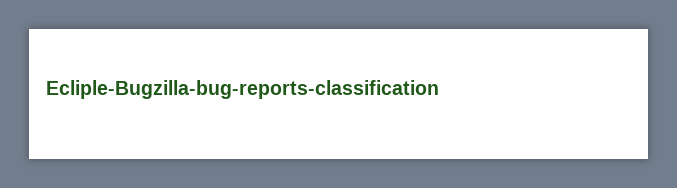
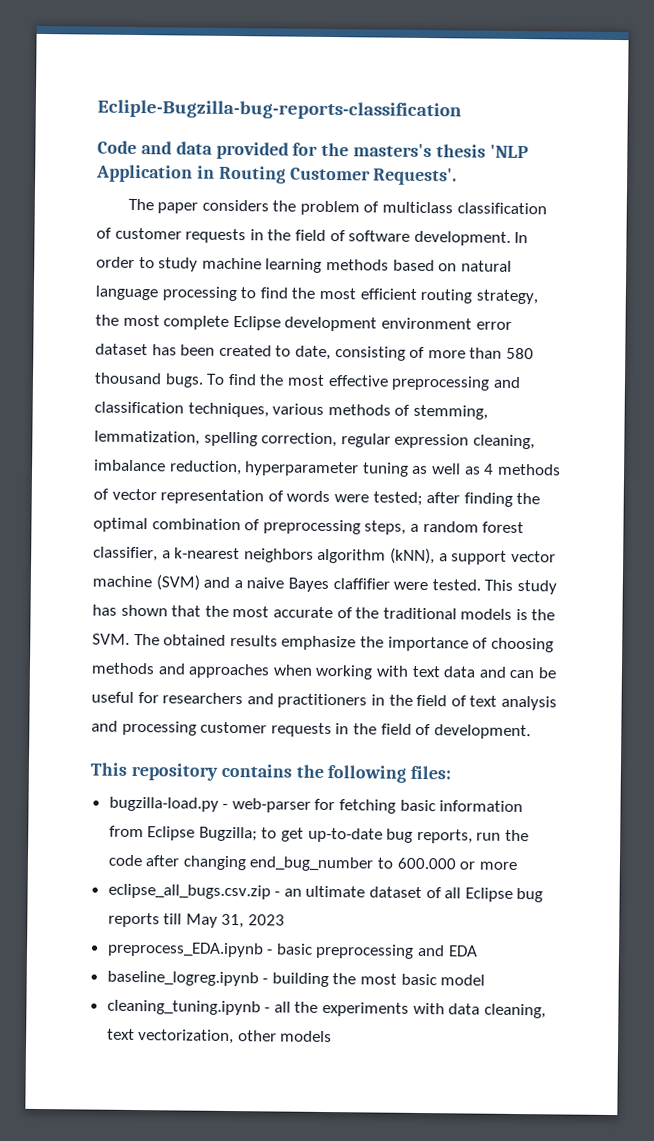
+ Code and data provided for the masters's thesis 'NLP Application in Routing Customer Requests'.
+ The paper considers the problem of multiclass classification of customer requests in the field of software development. In order to study machine learning methods based on natural language processing to find the most efficient routing strategy, the most complete Eclipse development environment error dataset has been created to date, consisting of more than 580 thousand bugs. To find the most effective preprocessing and classification techniques, various methods of stemming, lemmatization, spelling correction, regular expression cleaning, imbalance reduction, hyperparameter tuning as well as 4 methods of vector representation of words were tested; after finding the optimal combination of preprocessing steps, a random forest classifier, a k-nearest neighbors algorithm (kNN), a support vector machine (SVM) and a naive Bayes claffifier were tested. This study has shown that the most accurate of the traditional models is the SVM. The obtained results emphasize the importance of choosing methods and approaches when working with text data and can be useful for researchers and practitioners in the field of text analysis and processing customer requests in the field of development.
+ This repository contains the following files:
+ bugzilla-load.py - web-parser for fetching basic information from Eclipse Bugzilla; to get up-to-date bug reports, run the code after changing end_bug_number to 600.000 or more
+ eclipse_all_bugs.csv.zip - an ultimate dataset of all Eclipse bug reports till May 31, 2023
+ preprocess_EDA.ipynb - basic preprocessing and EDA
+ baseline_logreg.ipynb - building the most basic model
+ cleaning_tuning.ipynb - all the experiments with data cleaning, text vectorization, other models

